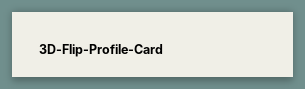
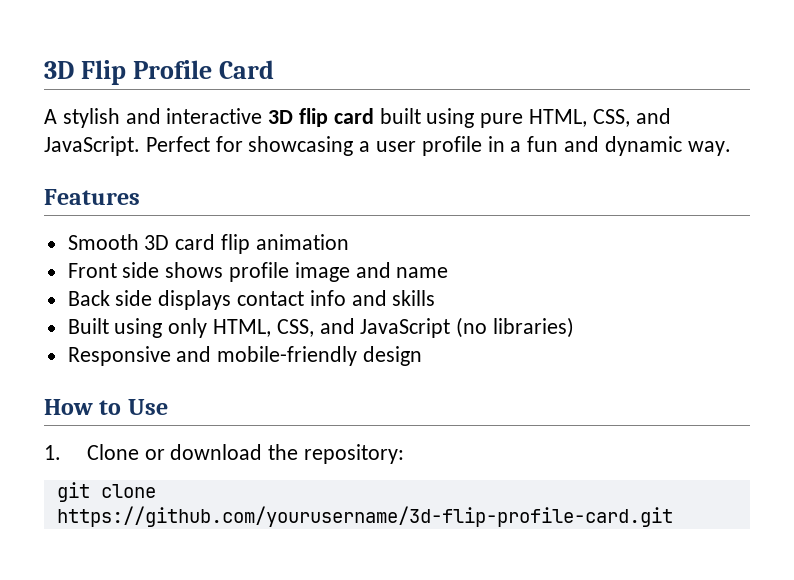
- 3D-Flip-Profile-Card
+ 3D Flip Profile Card
+ A stylish and interactive 3D flip card built using pure HTML, CSS, and JavaScript. Perfect for showcasing a user profile in a fun and dynamic way.
+ Features
+ Smooth 3D card flip animation
+ Front side shows profile image and name
+ Back side displays contact info and skills
+ Built using only HTML, CSS, and JavaScript (no libraries)
+ Responsive and mobile-friendly design
+ How to Use
+ 1. Clone or download the repository:
+ git clone https://github.com/yourusername/3d-flip-profile-card.git

